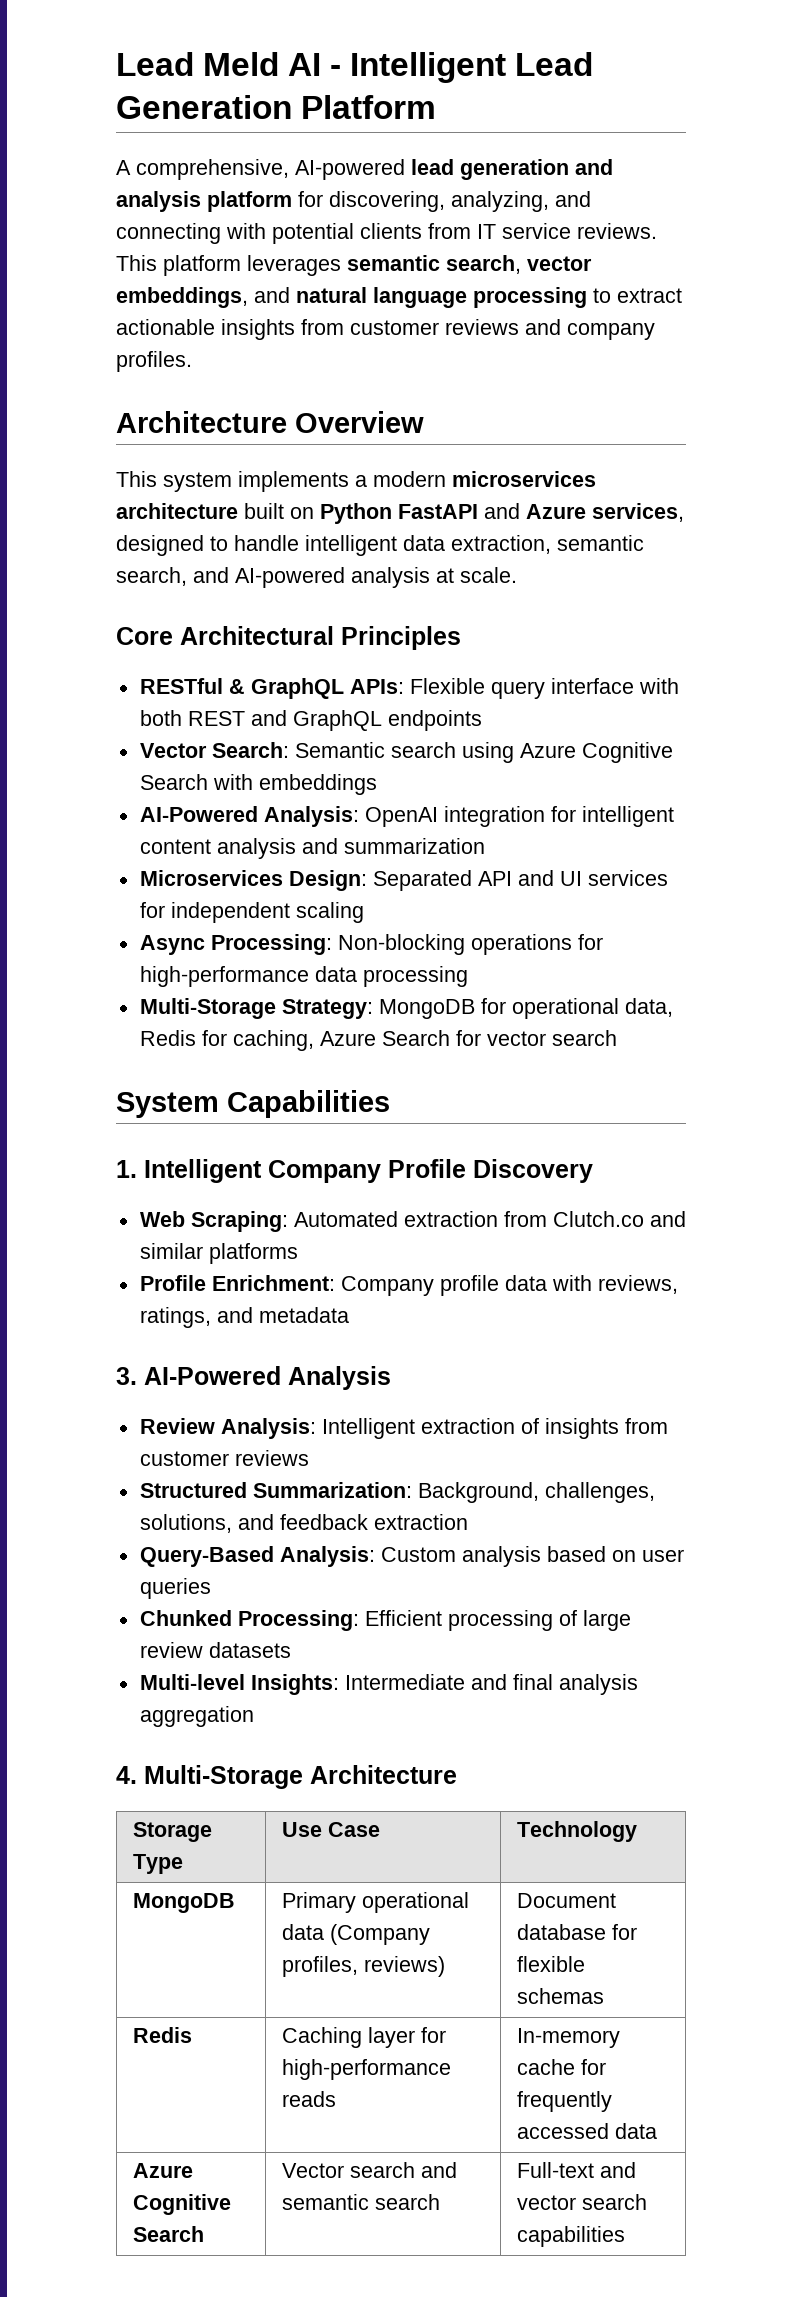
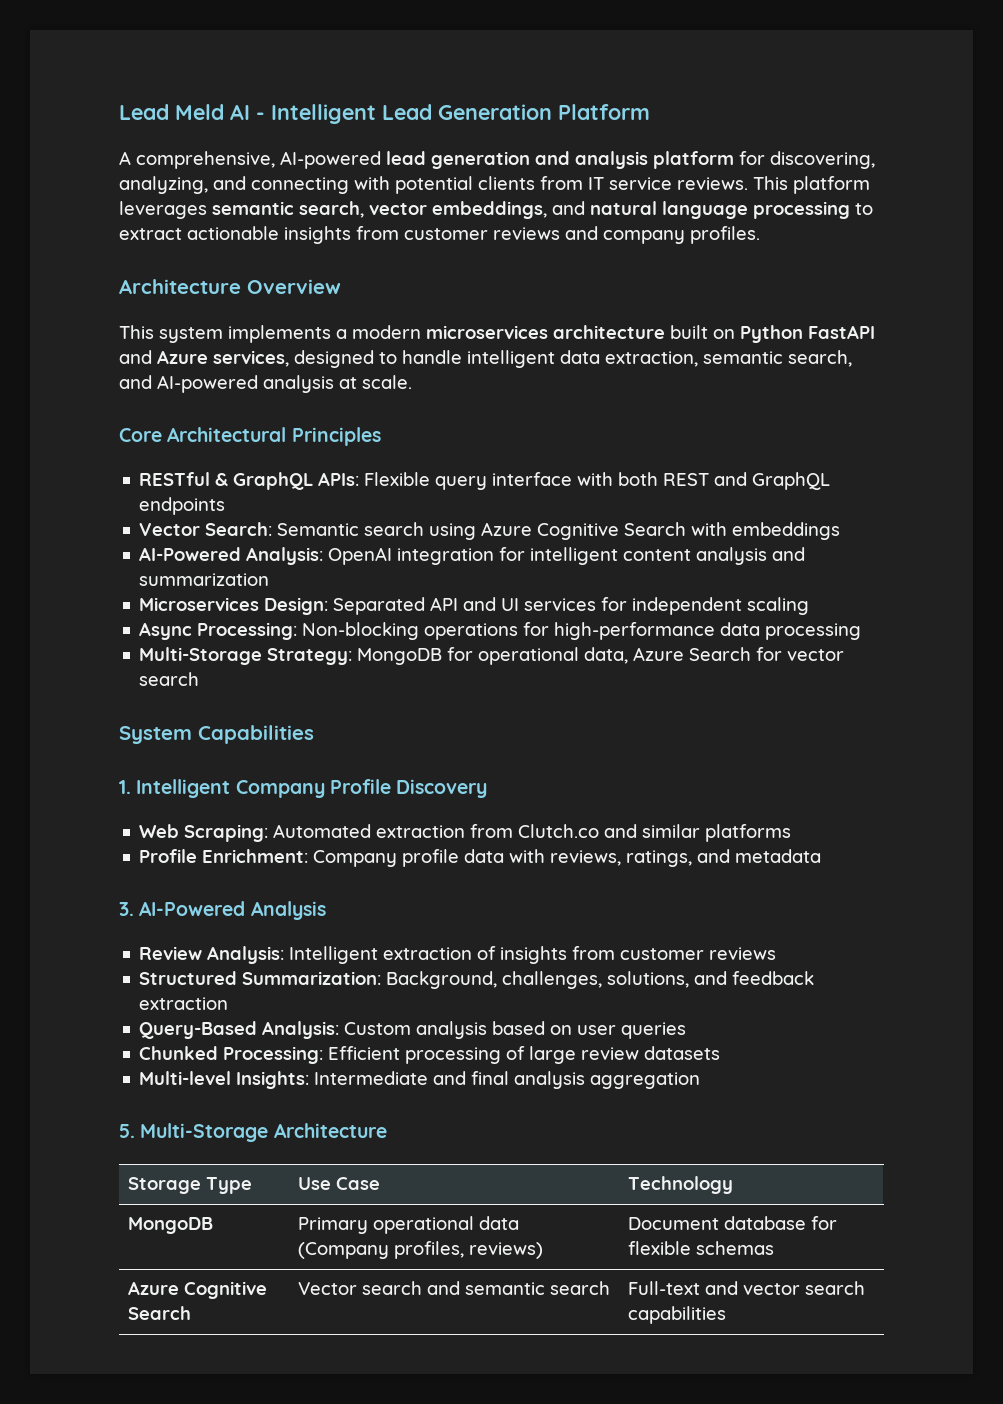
- Multi-Storage Strategy: MongoDB for operational data, Redis for caching, Azure Search for vector search
+ Multi-Storage Strategy: MongoDB for operational data, Azure Search for vector search
- 4. Multi-Storage Architecture
+ 5. Multi-Storage Architecture
- Redis | Caching layer for high-performance reads | In-memory cache for frequently accessed data

